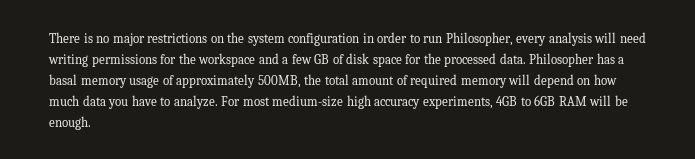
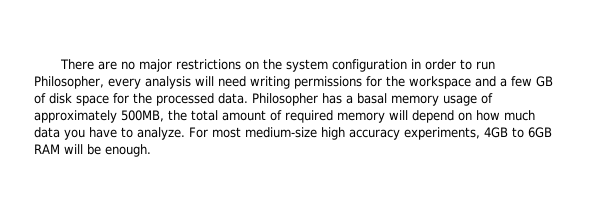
- There is no major restrictions on the system configuration in order to run Philosopher, every analysis will need writing permissions for the workspace and a few GB of disk space for the processed data.
+ There are no major restrictions on the system configuration in order to run Philosopher, every analysis will need writing permissions for the workspace and a few GB of disk space for the processed data.

